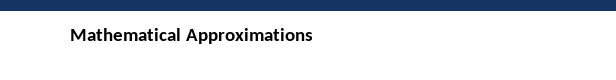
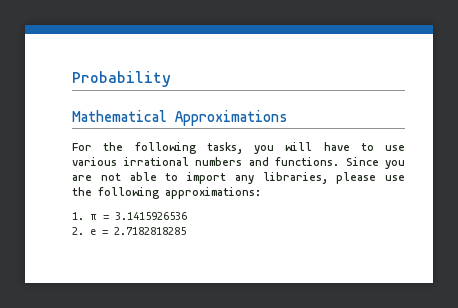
+ Probability
+ For the following tasks, you will have to use various irrational numbers and functions. Since you are not able to import any libraries, please use the following approximations:
+ 1. π = 3.1415926536
+ 2. e = 2.7182818285

